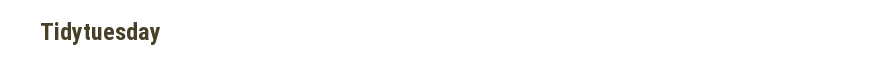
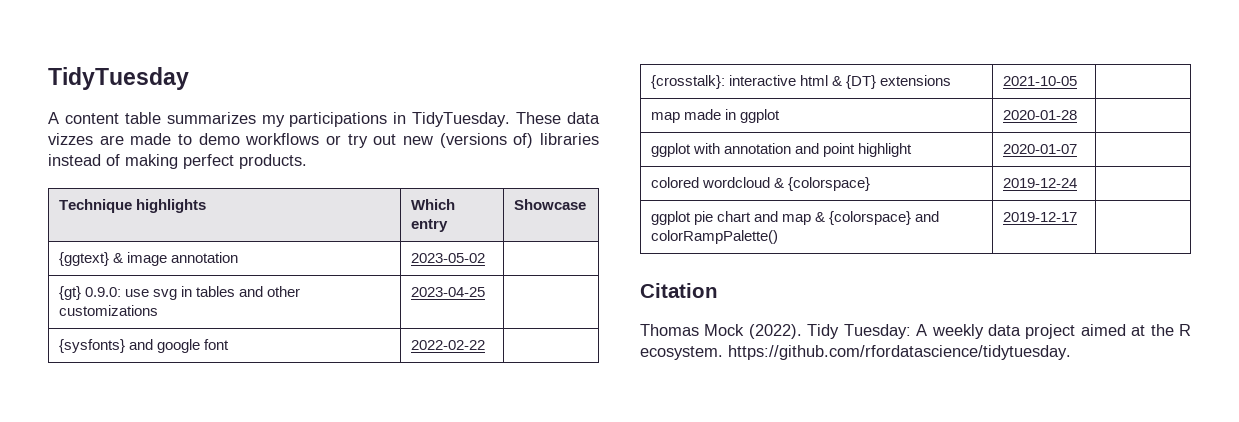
- Tidytuesday
+ TidyTuesday
+ A content table summarizes my participations in TidyTuesday. These data vizzes are made to demo workflows or try out new (versions of) libraries instead of making perfect products.
+ Technique highlights | Which entry | Showcase
+ {ggtext} & image annotation | 2023-05-02 |
+ {gt} 0.9.0: use svg in tables and other customizations | 2023-04-25 |
+ {sysfonts} and google font | 2022-02-22 |
+ {crosstalk}: interactive html & {DT} extensions | 2021-10-05 |
+ map made in ggplot | 2020-01-28 |
+ ggplot with annotation and point highlight | 2020-01-07 |
+ colored wordcloud & {colorspace} | 2019-12-24 |
+ ggplot pie chart and map & {colorspace} and colorRampPalette() | 2019-12-17 |
+ Citation
+ Thomas Mock (2022). Tidy Tuesday: A weekly data project aimed at the R ecosystem. https://github.com/rfordatascience/tidytuesday.

